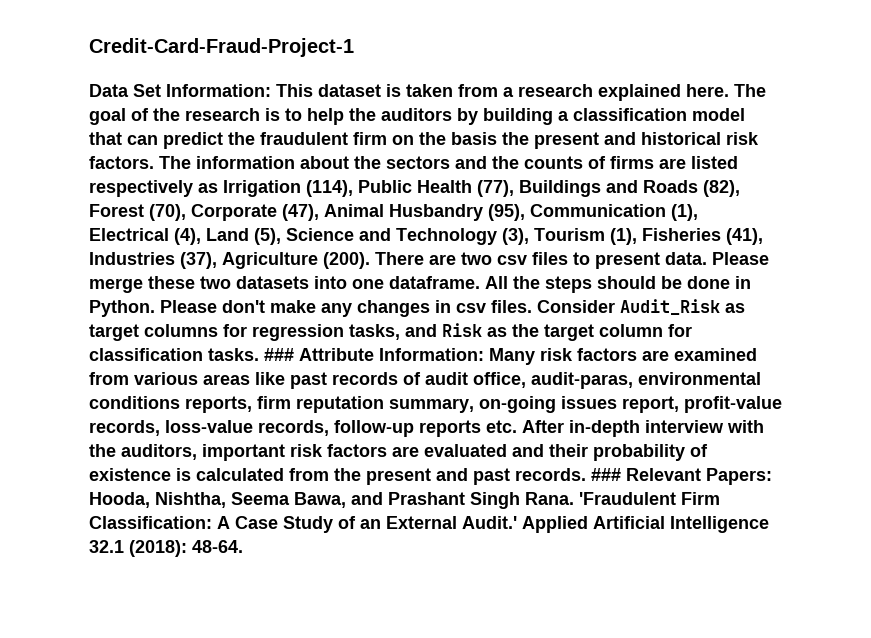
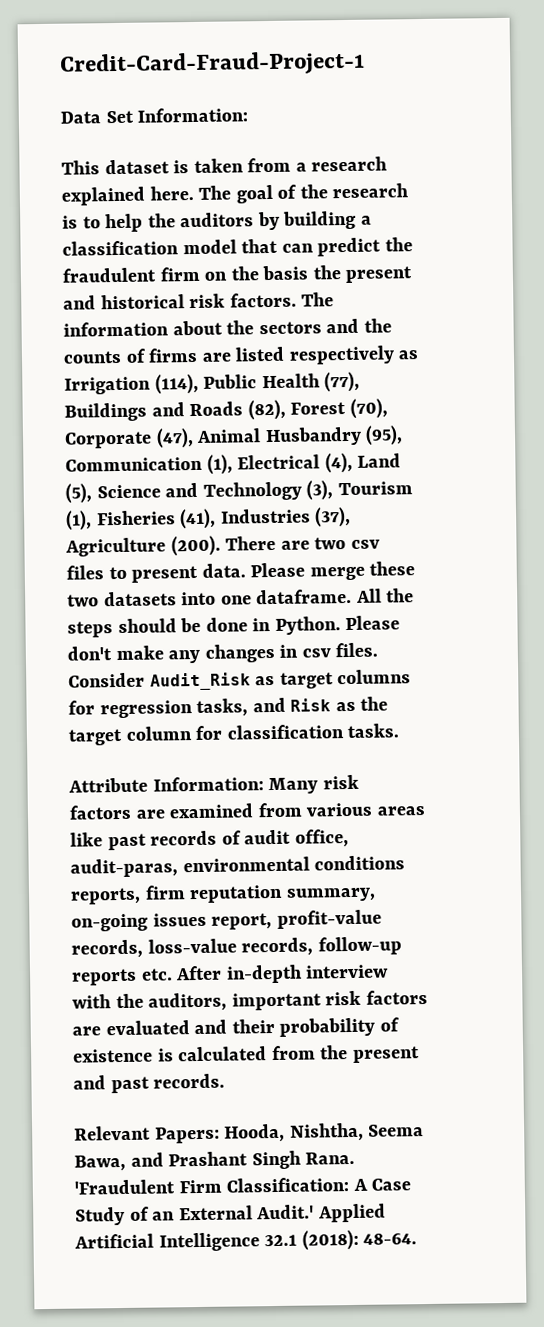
- Data Set Information: This dataset is taken from a research explained here.
+ Data Set Information:
+ This dataset is taken from a research explained here.
- Consider Audit_Risk as target columns for regression tasks, and Risk as the target column for classification tasks. ### Attribute Information:
+ Consider Audit_Risk as target columns for regression tasks, and Risk as the target column for classification tasks.
+ Attribute Information:
- Many risk factors are examined from various areas like past records of audit office, audit-paras, environmental conditions reports, firm reputation summary, on-going issues report, profit-value records, loss-value records, follow-up reports etc. After in-depth interview with the auditors, important risk factors are evaluated and their probability of existence is calculated from the present and past records. ### Relevant Papers:
+ Many risk factors are examined from various areas like past records of audit office, audit-paras, environmental conditions reports, firm reputation summary, on-going issues report, profit-value records, loss-value records, follow-up reports etc. After in-depth interview with the auditors, important risk factors are evaluated and their probability of existence is calculated from the present and past records.
+ Relevant Papers:

